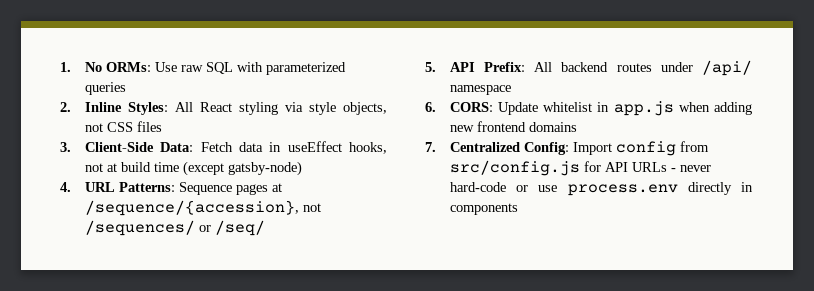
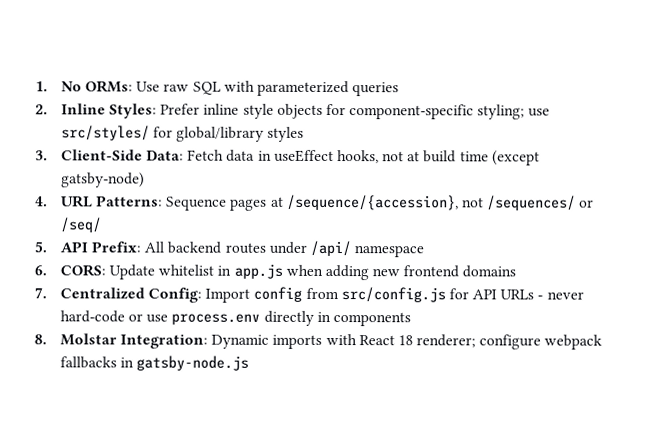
- 2. Inline Styles: All React styling via style objects, not CSS files
+ 2. Inline Styles: Prefer inline style objects for component-specific styling; use src/styles/ for global/library styles
+ 8. Molstar Integration: Dynamic imports with React 18 renderer; configure webpack fallbacks in gatsby-node.js

